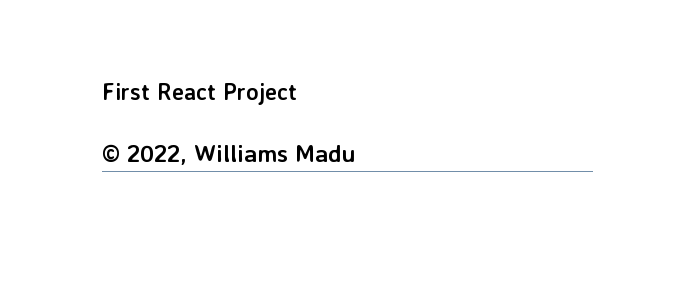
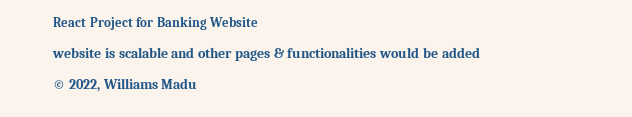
- First React Project
+ React Project for Banking Website
+ website is scalable and other pages & functionalities would be added

